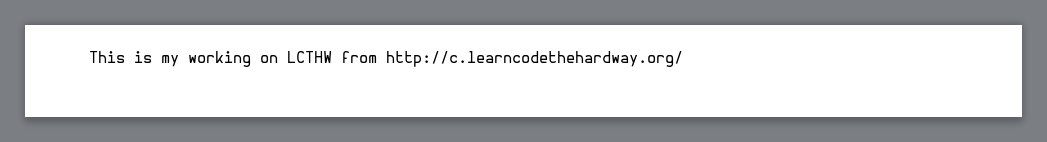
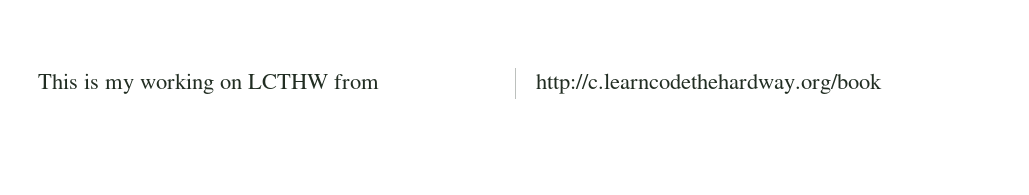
- This is my working on LCTHW from http://c.learncodethehardway.org/
+ This is my working on LCTHW from http://c.learncodethehardway.org/book

